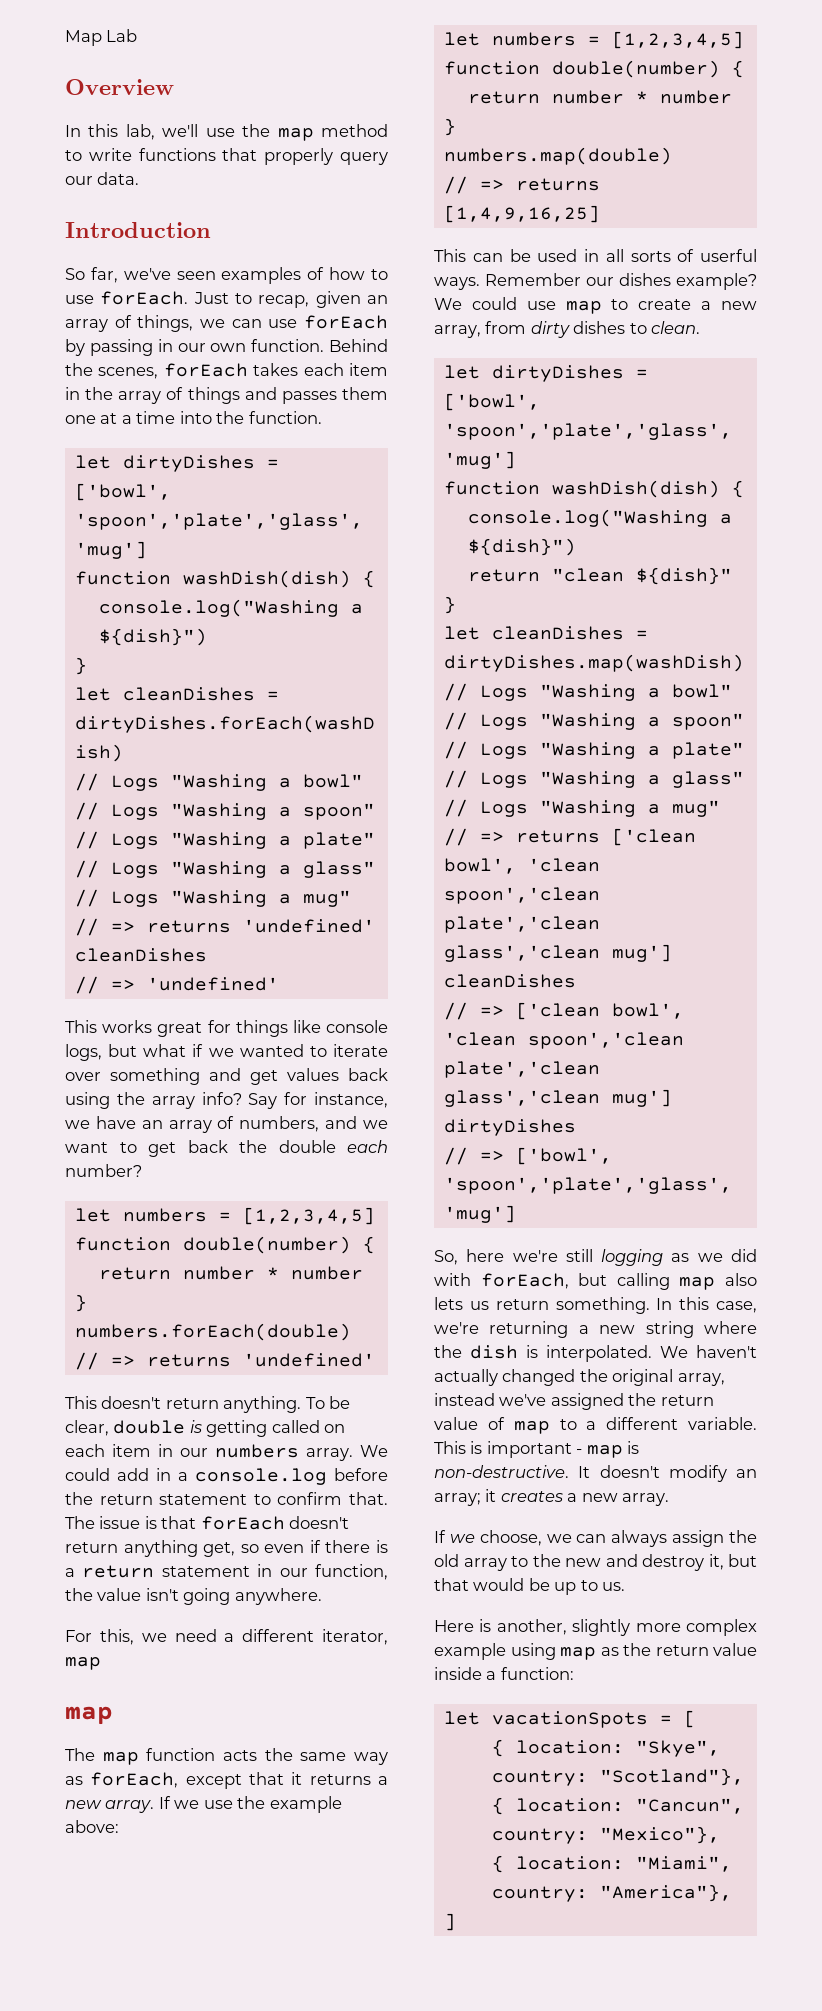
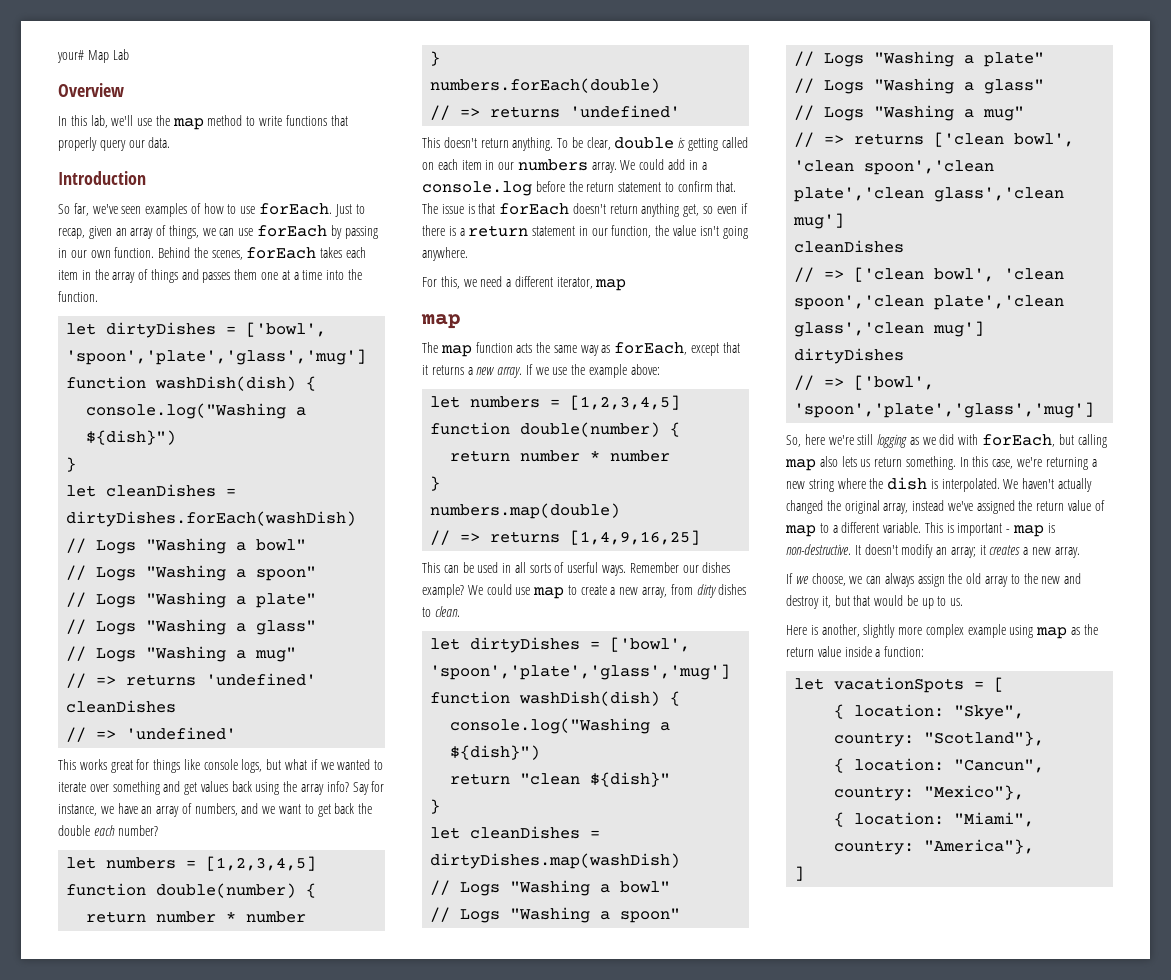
- Map Lab
+ your# Map Lab

